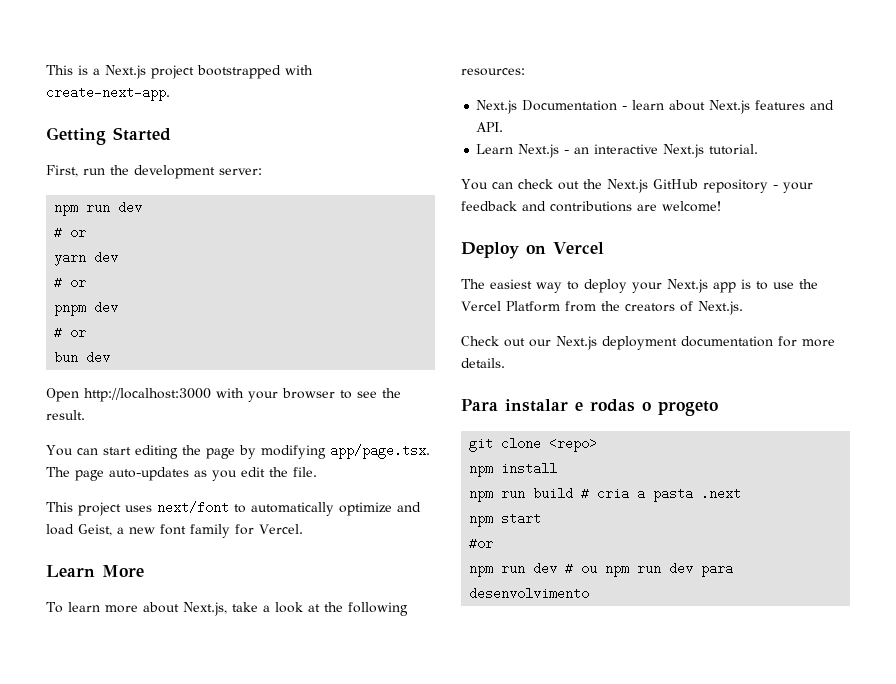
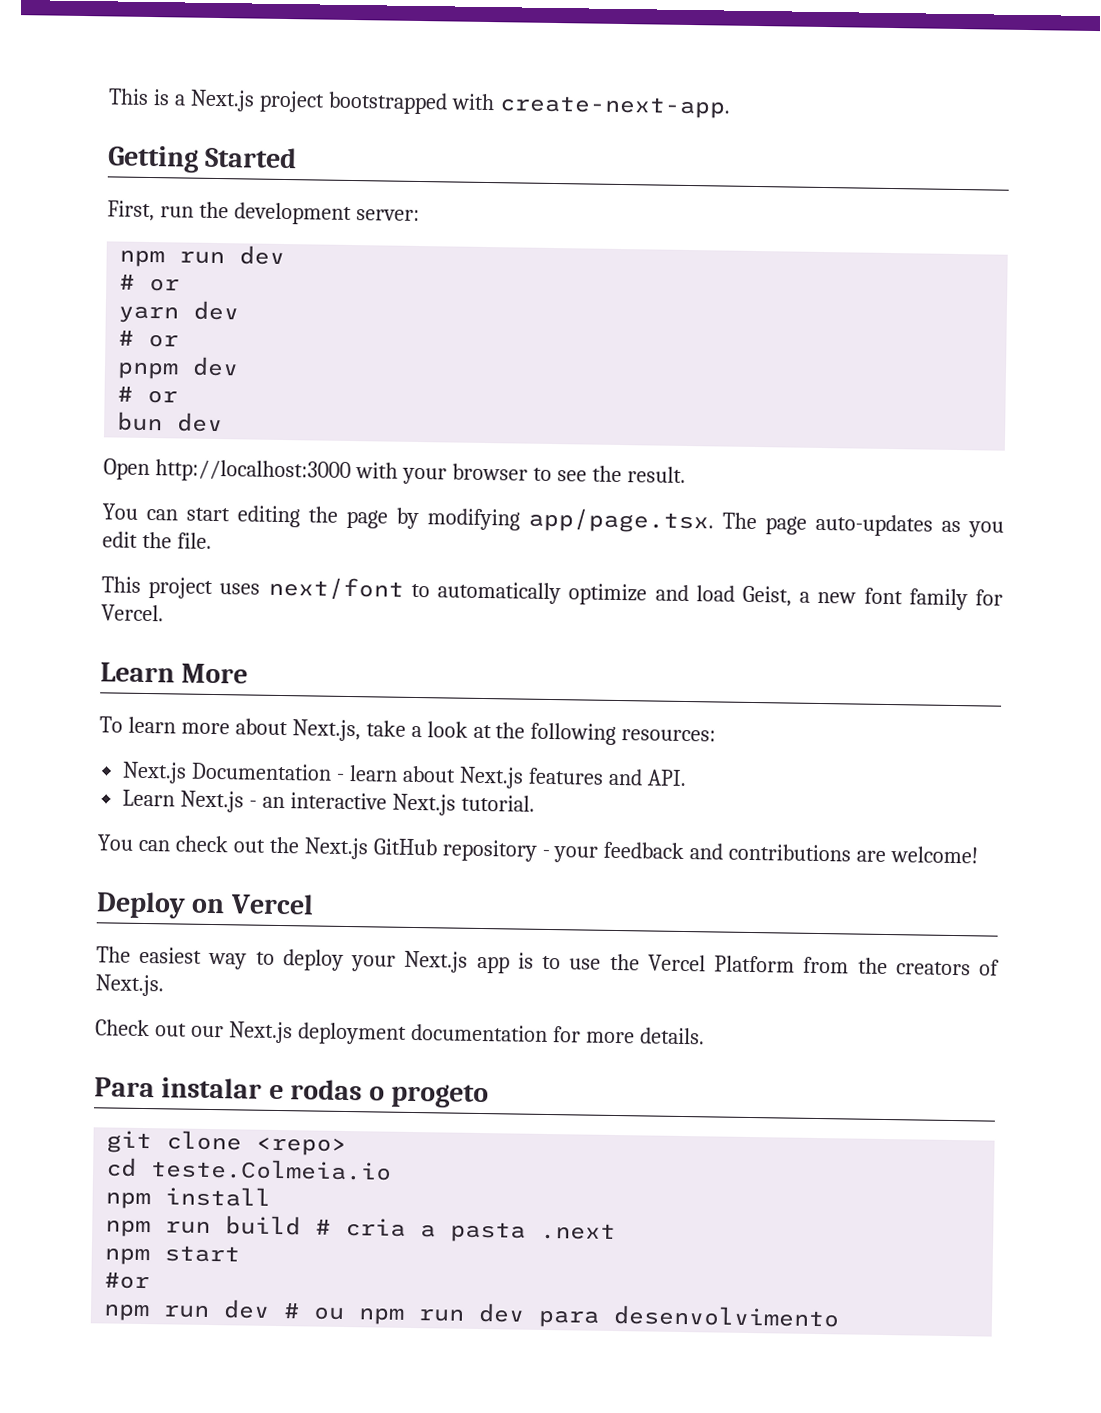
+ cd teste.Colmeia.io

